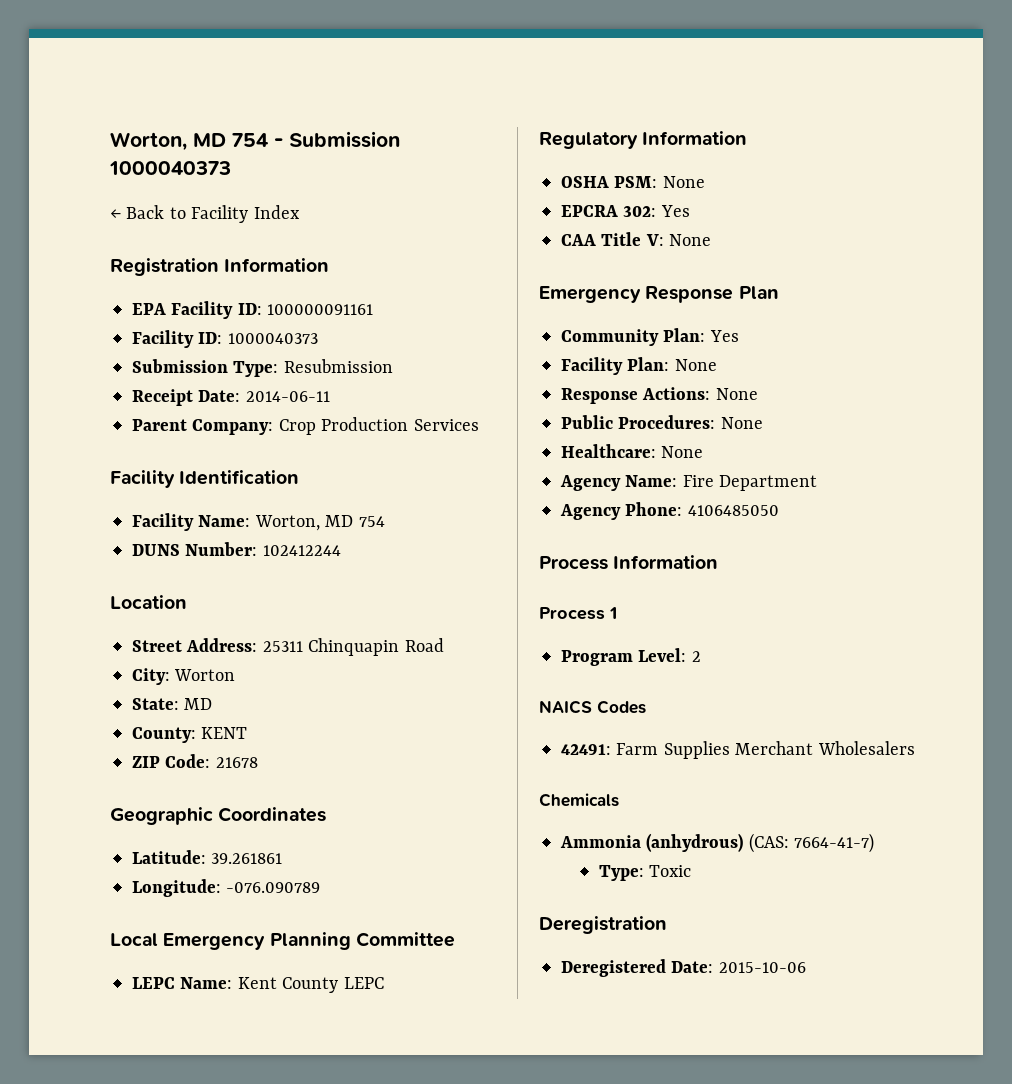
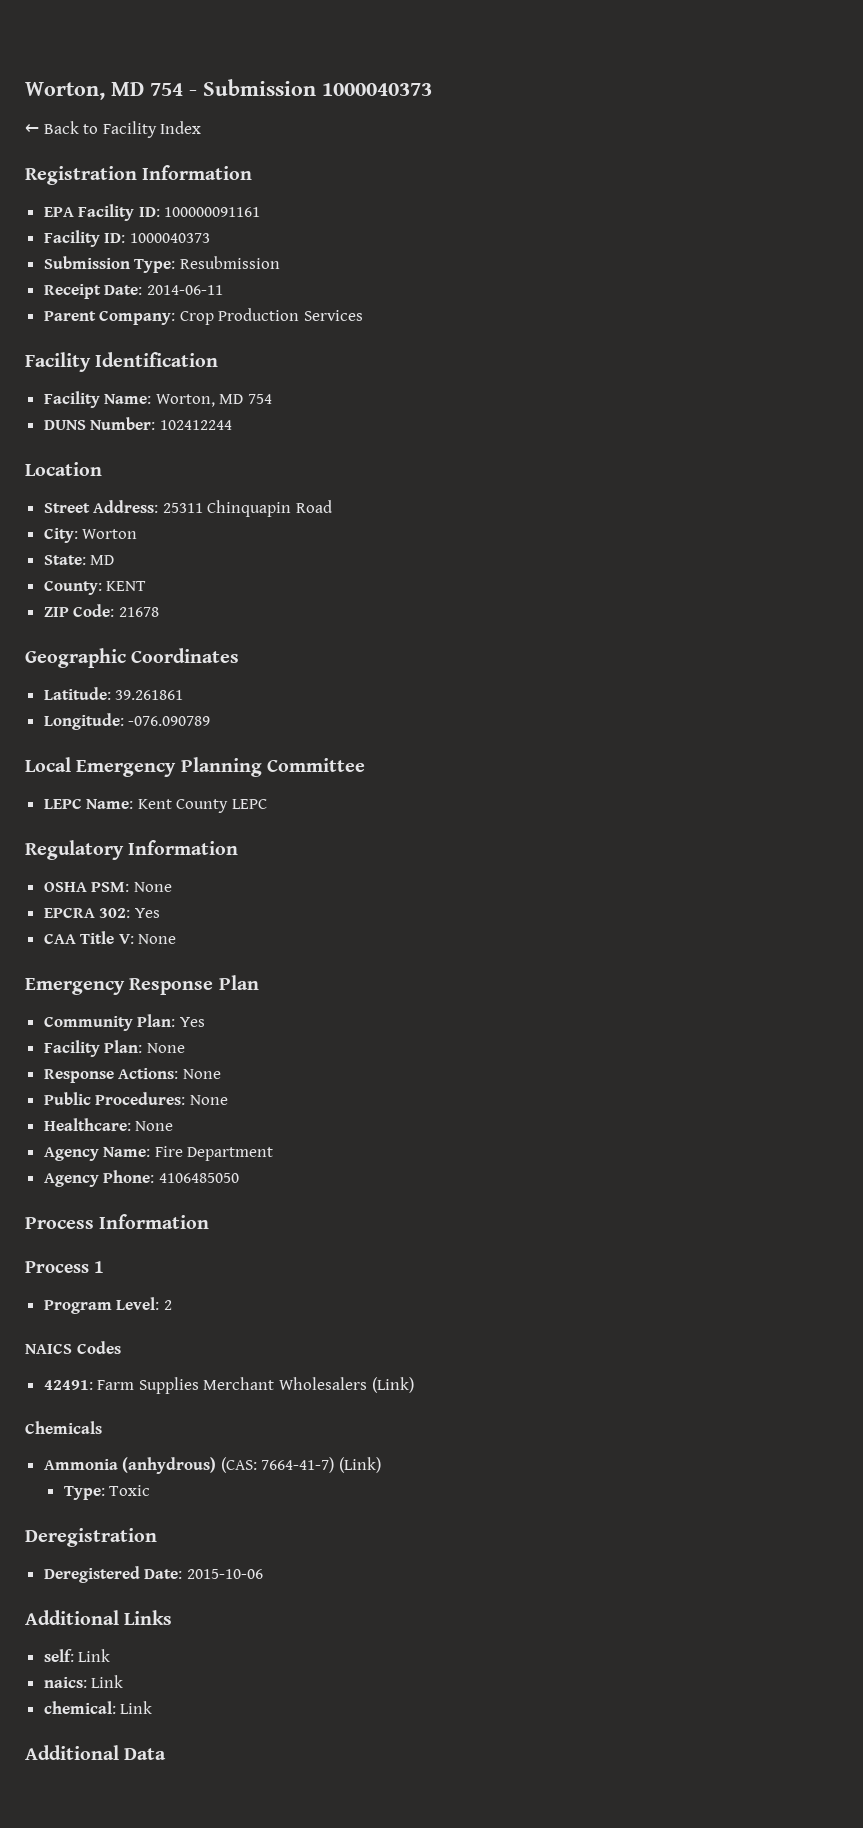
- 42491: Farm Supplies Merchant Wholesalers
+ 42491: Farm Supplies Merchant Wholesalers (Link)
- Ammonia (anhydrous) (CAS: 7664-41-7)
+ Ammonia (anhydrous) (CAS: 7664-41-7) (Link)
+ Additional Links
+ self: Link
+ naics: Link
+ chemical: Link
+ Additional Data

